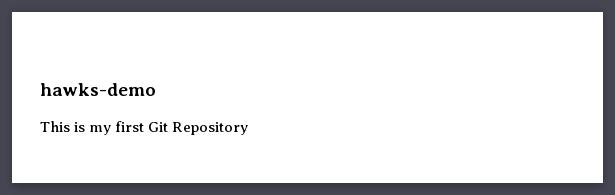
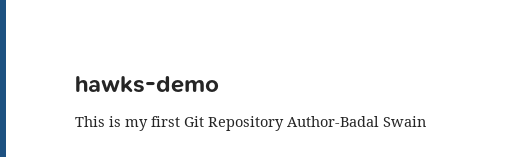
- This is my first Git Repository
+ This is my first Git Repository Author-Badal Swain

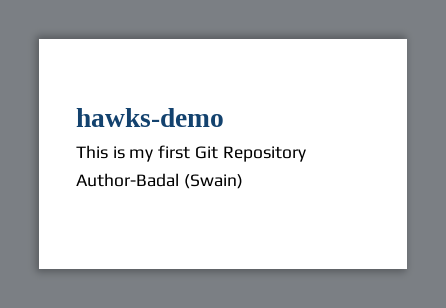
- This is my first Git Repository Author-Badal Swain
+ This is my first Git Repository
+ Author-Badal (Swain)

